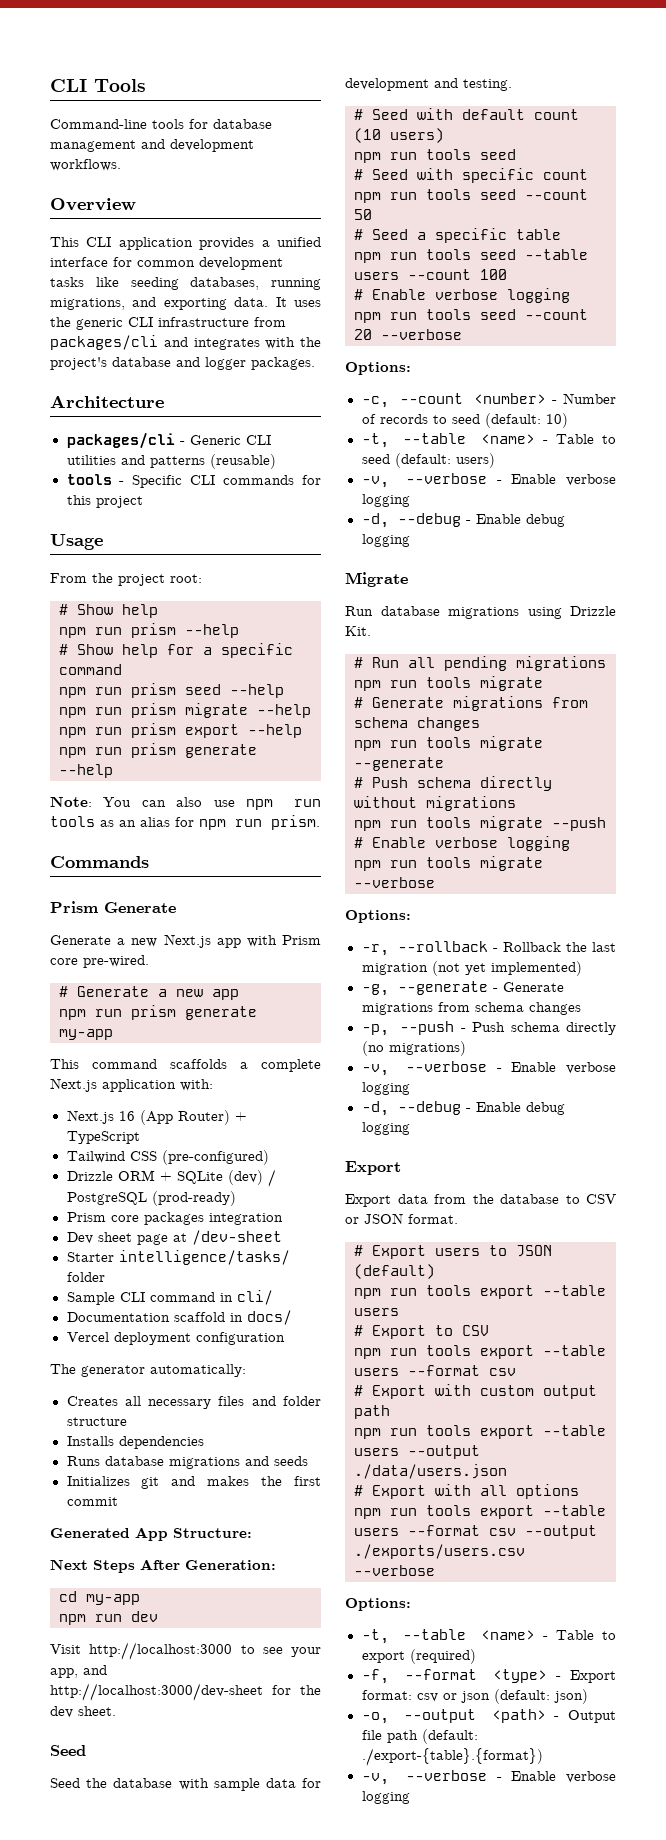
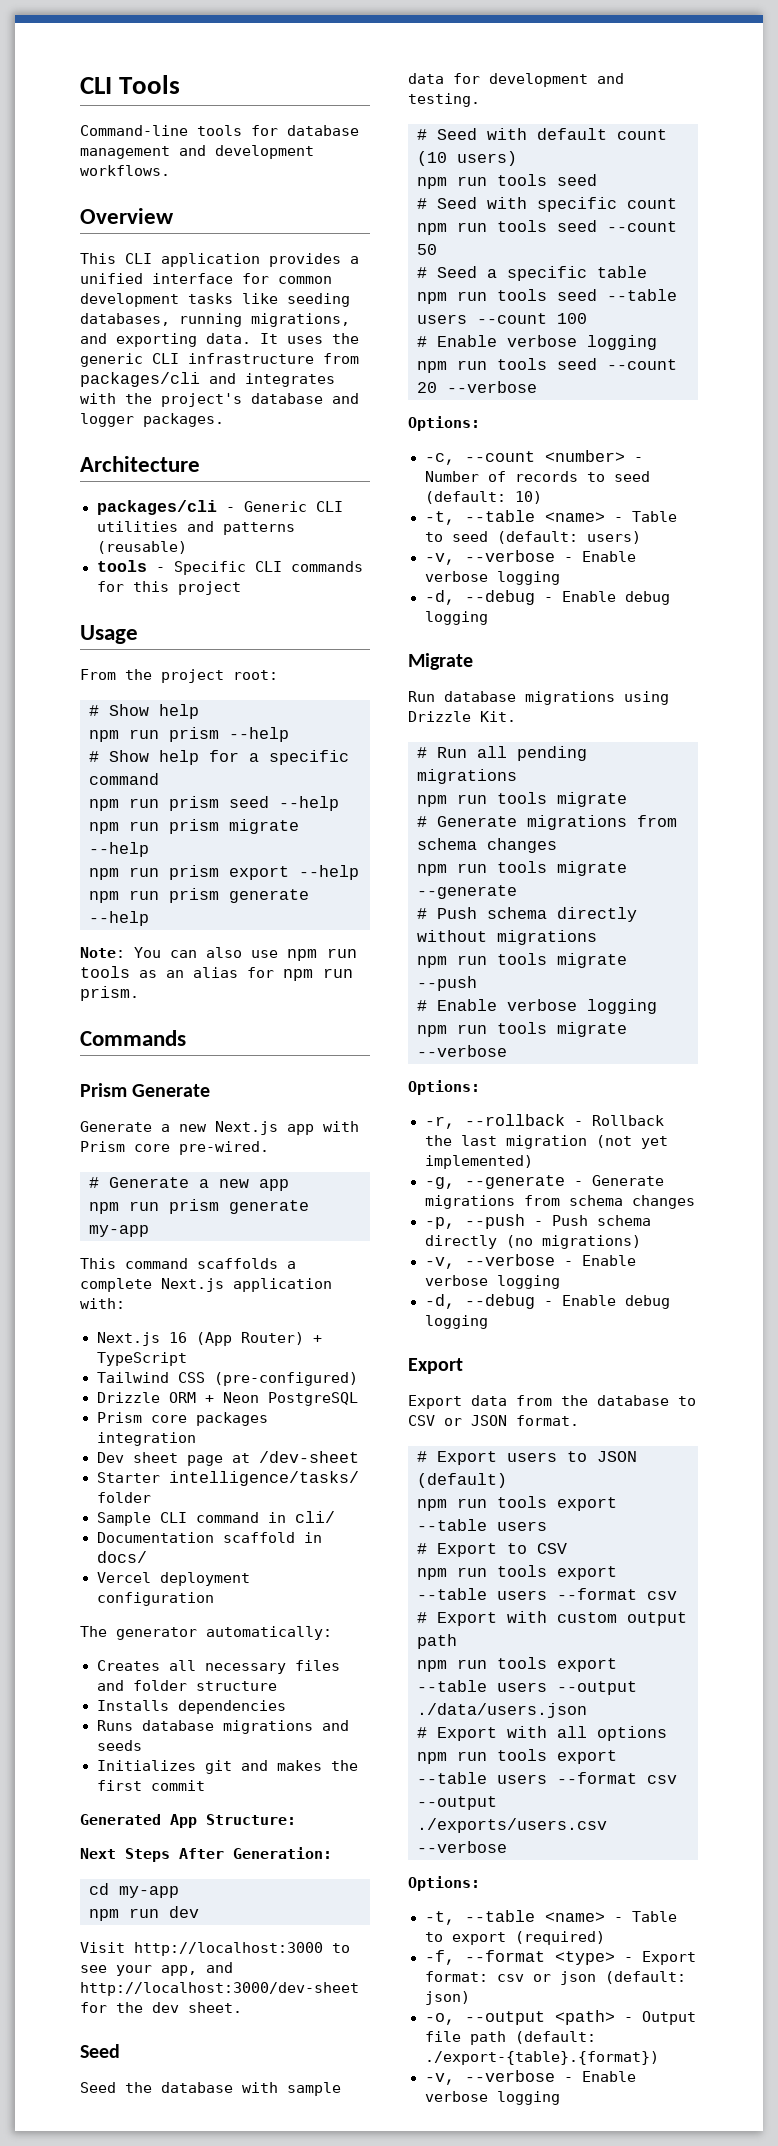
- Drizzle ORM + SQLite (dev) / PostgreSQL (prod-ready)
+ Drizzle ORM + Neon PostgreSQL

